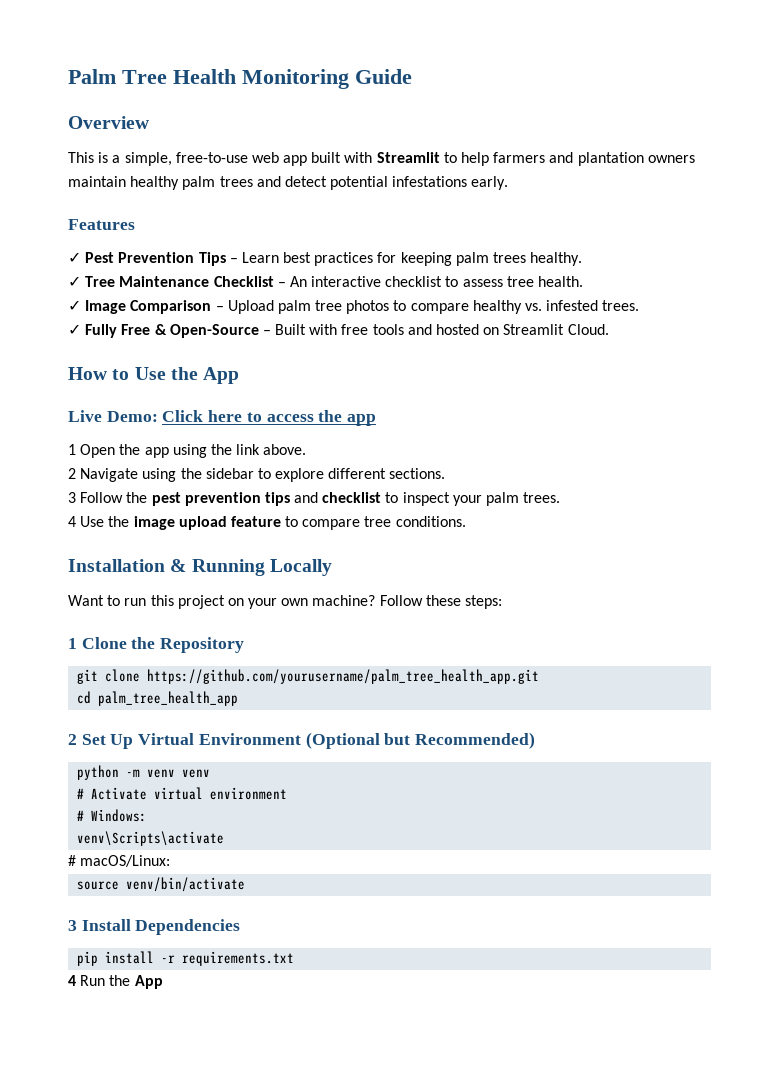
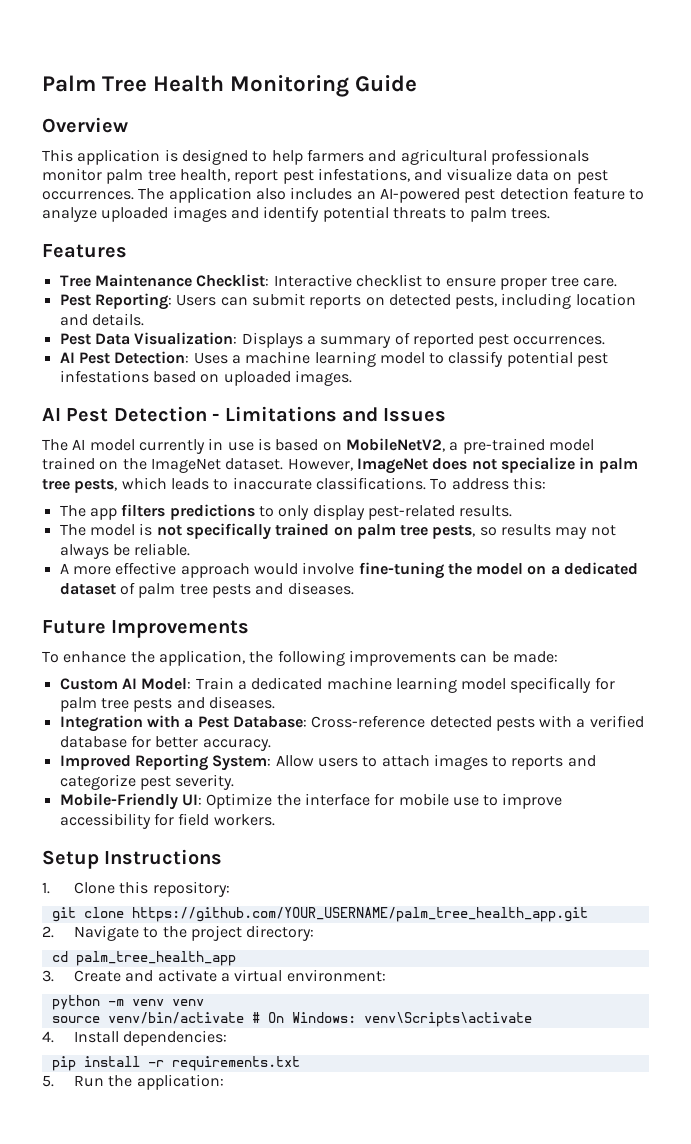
- This is a simple, free-to-use web app built with Streamlit to help farmers and plantation owners maintain healthy palm trees and detect potential infestations early.
+ This application is designed to help farmers and agricultural professionals monitor palm tree health, report pest infestations, and visualize data on pest occurrences. The application also includes an AI-powered pest detection feature to analyze uploaded images and identify potential threats to palm trees.
  Features
- ✓ Pest Prevention Tips – Learn best practices for keeping palm trees healthy.
- ✓ Tree Maintenance Checklist – An interactive checklist to assess tree health.
- ✓ Image Comparison – Upload palm tree photos to compare healthy vs. infested trees.
- ✓ Fully Free & Open-Source – Built with free tools and hosted on Streamlit Cloud.
- How to Use the App
- Live Demo: Click here to access the app
- 1 Open the app using the link above.
- 2 Navigate using the sidebar to explore different sections.
- 3 Follow the pest prevention tips and checklist to inspect your palm trees.
- 4 Use the image upload feature to compare tree conditions.
- Installation & Running Locally
- Want to run this project on your own machine? Follow these steps:
- 1 Clone the Repository
- git clone https://github.com/yourusername/palm_tree_health_app.git
+ Tree Maintenance Checklist: Interactive checklist to ensure proper tree care.
+ Pest Reporting: Users can submit reports on detected pests, including location and details.
+ Pest Data Visualization: Displays a summary of reported pest occurrences.
+ AI Pest Detection: Uses a machine learning model to classify potential pest infestations based on uploaded images.
+ AI Pest Detection - Limitations and Issues
+ The AI model currently in use is based on MobileNetV2, a pre-trained model trained on the ImageNet dataset. However, ImageNet does not specialize in palm tree pests, which leads to inaccurate classifications. To address this:
+ The app filters predictions to only display pest-related results.
+ The model is not specifically trained on palm tree pests, so results may not always be reliable.
+ A more effective approach would involve fine-tuning the model on a dedicated dataset of palm tree pests and diseases.
+ Future Improvements
+ To enhance the application, the following improvements can be made:
+ Custom AI Model: Train a dedicated machine learning model specifically for palm tree pests and diseases.
+ Integration with a Pest Database: Cross-reference detected pests with a verified database for better accuracy.
+ Improved Reporting System: Allow users to attach images to reports and categorize pest severity.
+ Mobile-Friendly UI: Optimize the interface for mobile use to improve accessibility for field workers.
+ Setup Instructions
+ 1. Clone this repository:
+ git clone https://github.com/YOUR_USERNAME/palm_tree_health_app.git
+ 2. Navigate to the project directory:
  cd palm_tree_health_app
- 2 Set Up Virtual Environment (Optional but Recommended)
+ 3. Create and activate a virtual environment:
- # Activate virtual environment
- # Windows:
- venv\Scripts\activate
+ source venv/bin/activate # On Windows: venv\Scripts\activate
- # macOS/Linux:
- source venv/bin/activate
- 3 Install Dependencies
+ 4. Install dependencies:
- 4 Run the App
+ 5. Run the application:

